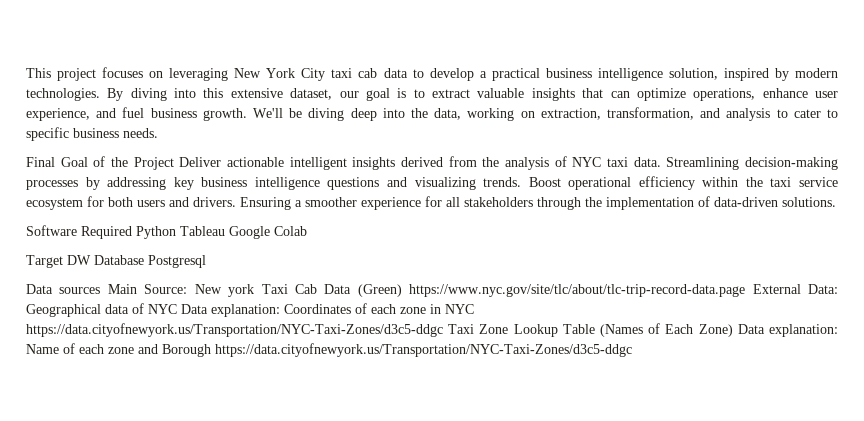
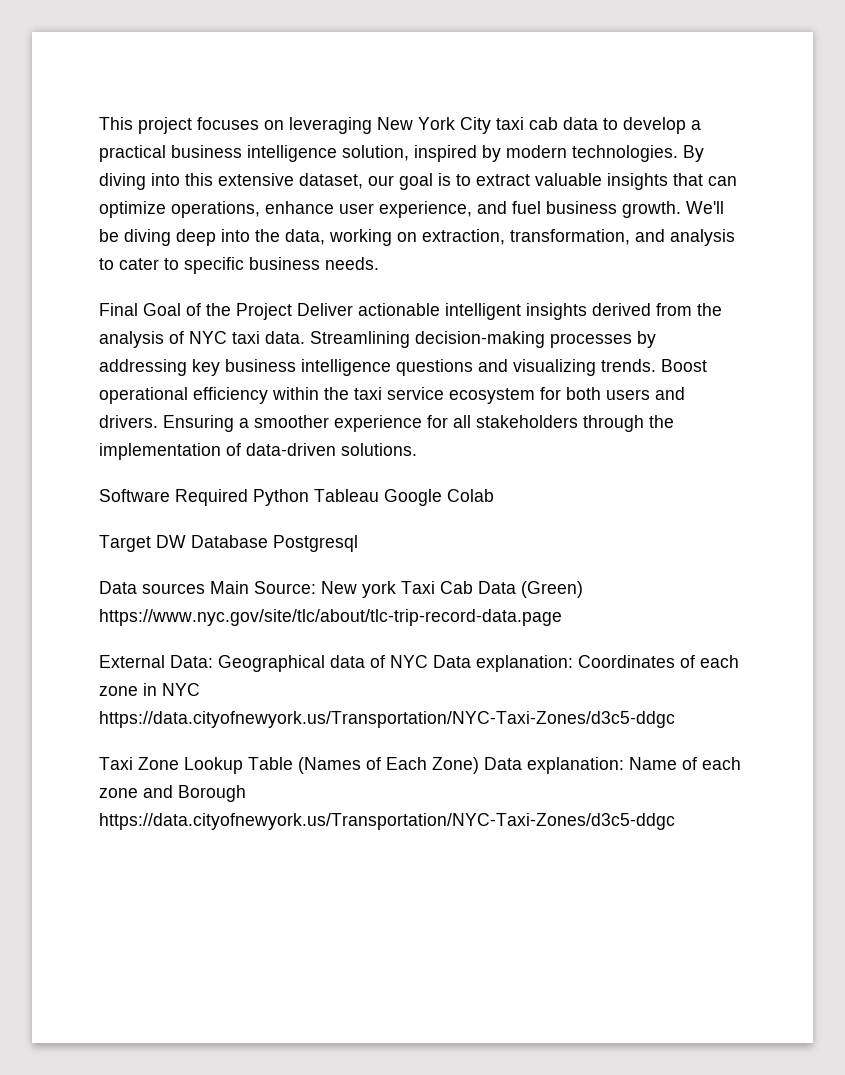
- Data sources Main Source: New york Taxi Cab Data (Green) https://www.nyc.gov/site/tlc/about/tlc-trip-record-data.page External Data: Geographical data of NYC Data explanation: Coordinates of each zone in NYC https://data.cityofnewyork.us/Transportation/NYC-Taxi-Zones/d3c5-ddgc Taxi Zone Lookup Table (Names of Each Zone) Data explanation: Name of each zone and Borough https://data.cityofnewyork.us/Transportation/NYC-Taxi-Zones/d3c5-ddgc
+ Data sources Main Source: New york Taxi Cab Data (Green) https://www.nyc.gov/site/tlc/about/tlc-trip-record-data.page
+ External Data: Geographical data of NYC Data explanation: Coordinates of each zone in NYC https://data.cityofnewyork.us/Transportation/NYC-Taxi-Zones/d3c5-ddgc
+ Taxi Zone Lookup Table (Names of Each Zone) Data explanation: Name of each zone and Borough https://data.cityofnewyork.us/Transportation/NYC-Taxi-Zones/d3c5-ddgc

